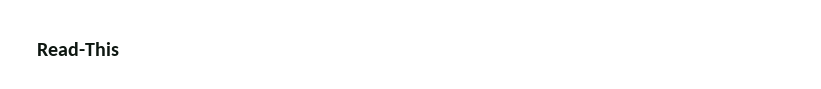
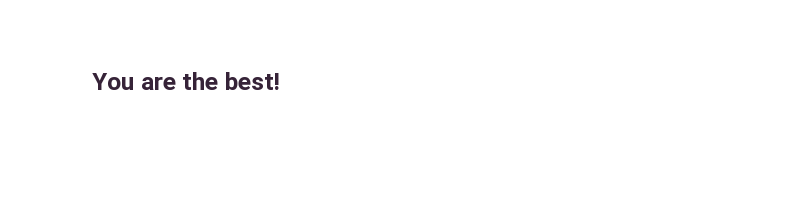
- Read-This
+ You are the best!

